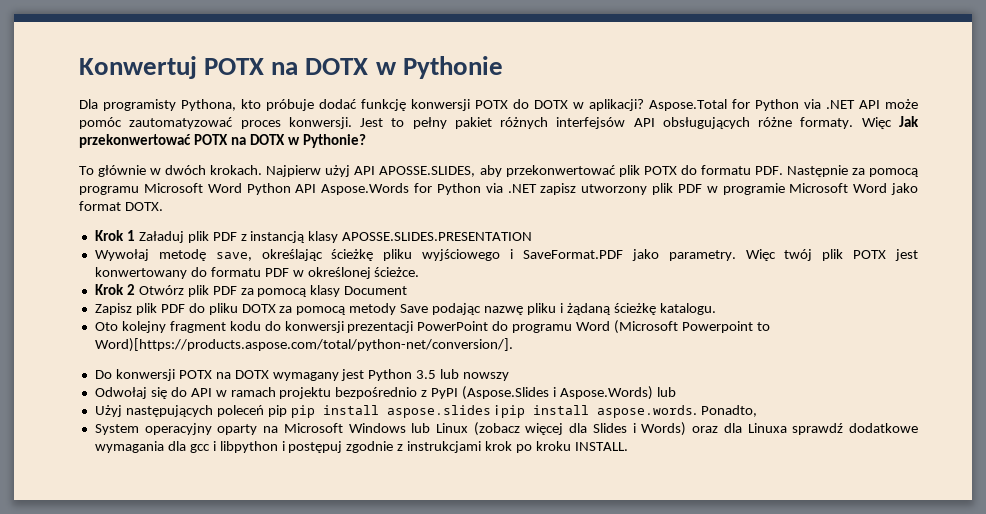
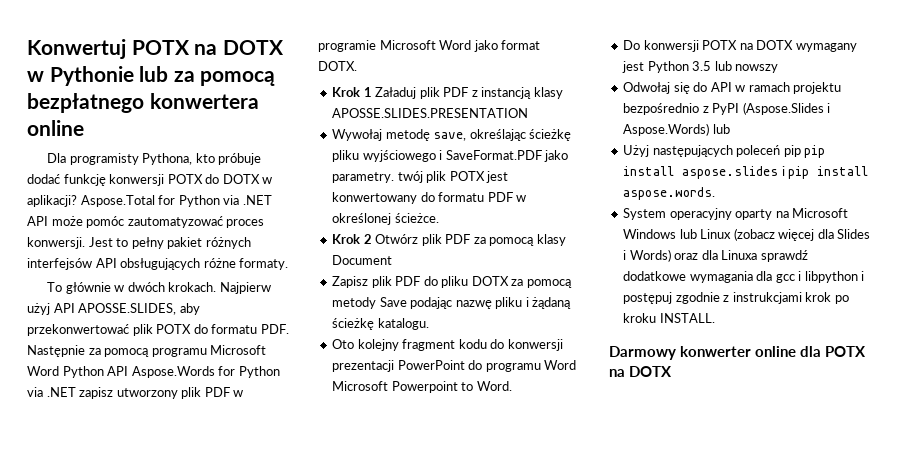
- Konwertuj POTX na DOTX w Pythonie
+ Konwertuj POTX na DOTX w Pythonie lub za pomocą bezpłatnego konwertera online
- Więc Jak przekonwertować POTX na DOTX w Pythonie?
- Wywołaj metodę save, określając ścieżkę pliku wyjściowego i SaveFormat.PDF jako parametry. Więc twój plik POTX jest konwertowany do formatu PDF w określonej ścieżce.
+ Wywołaj metodę save, określając ścieżkę pliku wyjściowego i SaveFormat.PDF jako parametry. twój plik POTX jest konwertowany do formatu PDF w określonej ścieżce.
- Oto kolejny fragment kodu do konwersji prezentacji PowerPoint do programu Word (Microsoft Powerpoint to Word)[https://products.aspose.com/total/python-net/conversion/].
+ Oto kolejny fragment kodu do konwersji prezentacji PowerPoint do programu Word Microsoft Powerpoint to Word.
- Użyj następujących poleceń pip pip install aspose.slides i pip install aspose.words. Ponadto,
+ Użyj następujących poleceń pip pip install aspose.slides i pip install aspose.words.
+ Darmowy konwerter online dla POTX na DOTX

